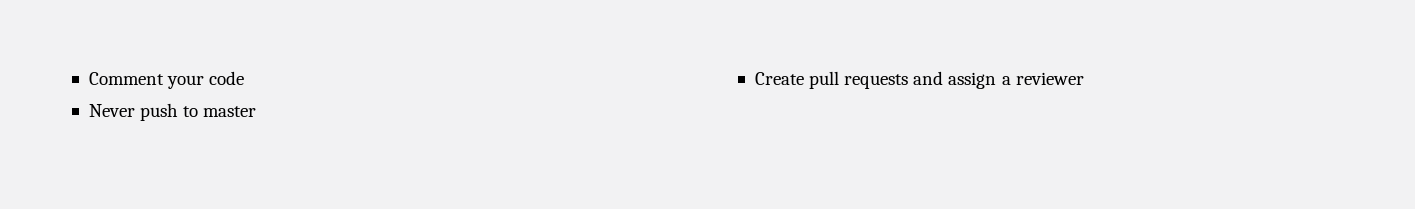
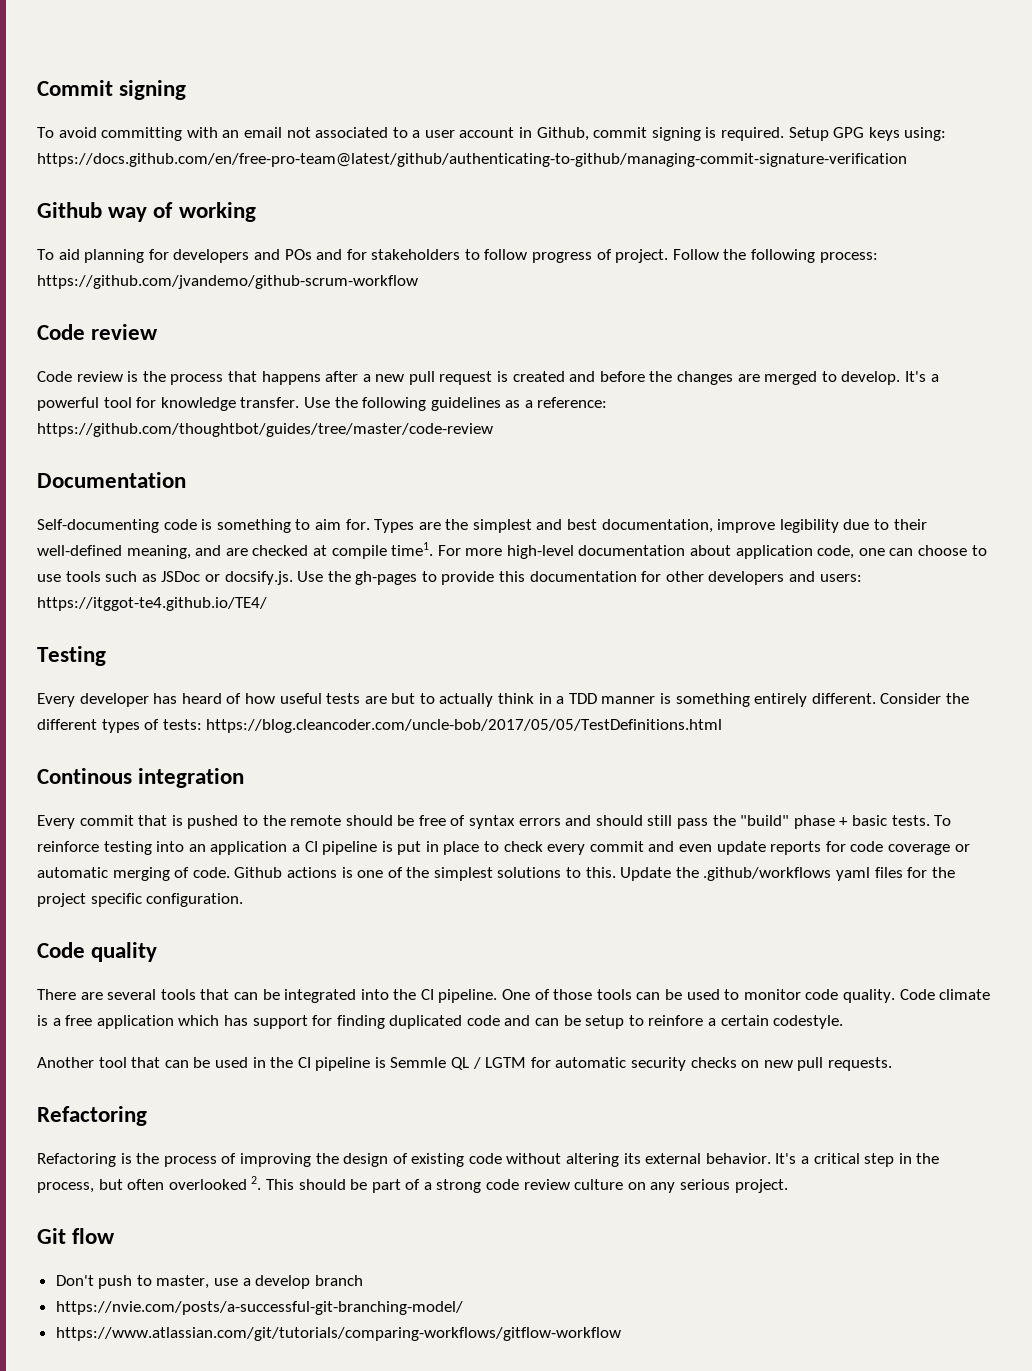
- Comment your code
- Never push to master
- Create pull requests and assign a reviewer
+ Commit signing
+ To avoid committing with an email not associated to a user account in Github, commit signing is required. Setup GPG keys using: https://docs.github.com/en/free-pro-team@latest/github/authenticating-to-github/managing-commit-signature-verification
+ Github way of working
+ To aid planning for developers and POs and for stakeholders to follow progress of project. Follow the following process: https://github.com/jvandemo/github-scrum-workflow
+ Code review
+ Code review is the process that happens after a new pull request is created and before the changes are merged to develop. It's a powerful tool for knowledge transfer. Use the following guidelines as a reference: https://github.com/thoughtbot/guides/tree/master/code-review
+ Documentation
+ Self-documenting code is something to aim for. Types are the simplest and best documentation, improve legibility due to their well-defined meaning, and are checked at compile time1. For more high-level documentation about application code, one can choose to use tools such as JSDoc or docsify.js. Use the gh-pages to provide this documentation for other developers and users: https://itggot-te4.github.io/TE4/
+ Testing
+ Every developer has heard of how useful tests are but to actually think in a TDD manner is something entirely different. Consider the different types of tests: https://blog.cleancoder.com/uncle-bob/2017/05/05/TestDefinitions.html
+ Continous integration
+ Every commit that is pushed to the remote should be free of syntax errors and should still pass the "build" phase + basic tests. To reinforce testing into an application a CI pipeline is put in place to check every commit and even update reports for code coverage or automatic merging of code. Github actions is one of the simplest solutions to this. Update the .github/workflows yaml files for the project specific configuration.
+ Code quality
+ There are several tools that can be integrated into the CI pipeline. One of those tools can be used to monitor code quality. Code climate is a free application which has support for finding duplicated code and can be setup to reinfore a certain codestyle.
+ Another tool that can be used in the CI pipeline is Semmle QL / LGTM for automatic security checks on new pull requests.
+ Refactoring
+ Refactoring is the process of improving the design of existing code without altering its external behavior. It's a critical step in the process, but often overlooked 2. This should be part of a strong code review culture on any serious project.
+ Git flow
+ Don't push to master, use a develop branch
+ https://nvie.com/posts/a-successful-git-branching-model/
+ https://www.atlassian.com/git/tutorials/comparing-workflows/gitflow-workflow

